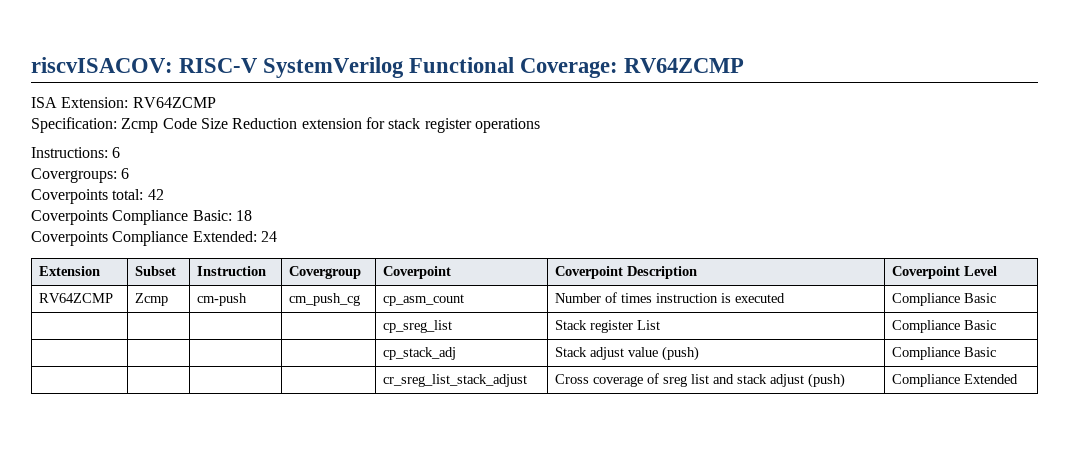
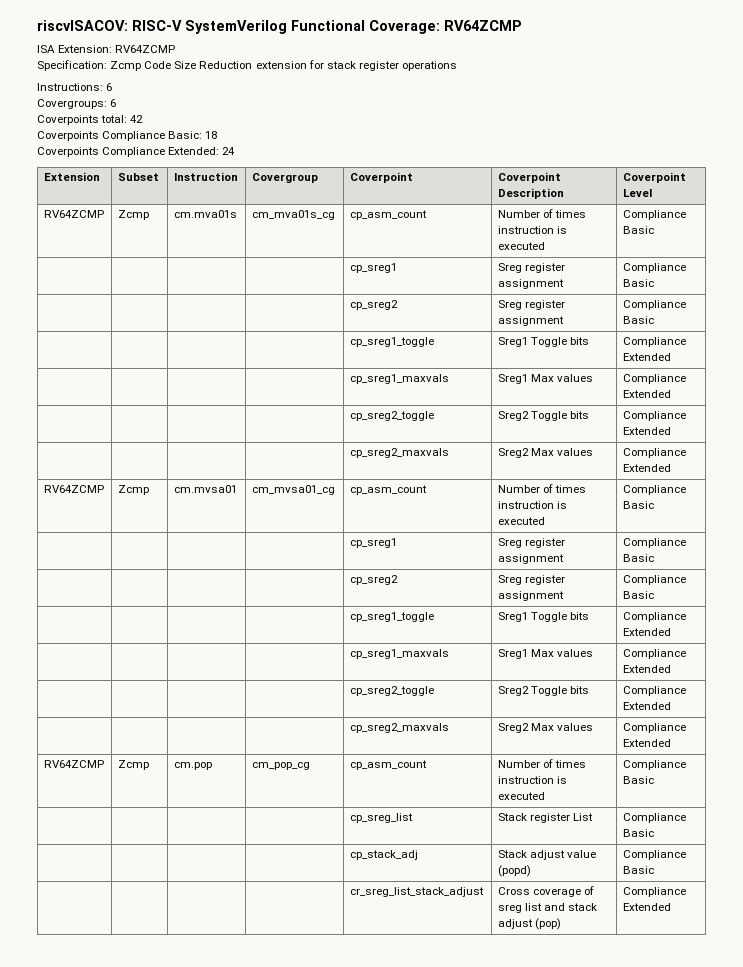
- RV64ZCMP | Zcmp | cm-push | cm_push_cg | cp_asm_count | Number of times instruction is executed | Compliance Basic
+ RV64ZCMP | Zcmp | cm.mva01s | cm_mva01s_cg | cp_asm_count | Number of times instruction is executed | Compliance Basic
+ | | | | cp_sreg1 | Sreg register assignment | Compliance Basic
+ | | | | cp_sreg2 | Sreg register assignment | Compliance Basic
+ | | | | cp_sreg1_toggle | Sreg1 Toggle bits | Compliance Extended
+ | | | | cp_sreg1_maxvals | Sreg1 Max values | Compliance Extended
+ | | | | cp_sreg2_toggle | Sreg2 Toggle bits | Compliance Extended
+ | | | | cp_sreg2_maxvals | Sreg2 Max values | Compliance Extended
+ RV64ZCMP | Zcmp | cm.mvsa01 | cm_mvsa01_cg | cp_asm_count | Number of times instruction is executed | Compliance Basic
+ | | | | cp_sreg1 | Sreg register assignment | Compliance Basic
+ | | | | cp_sreg2 | Sreg register assignment | Compliance Basic
+ | | | | cp_sreg1_toggle | Sreg1 Toggle bits | Compliance Extended
+ | | | | cp_sreg1_maxvals | Sreg1 Max values | Compliance Extended
+ | | | | cp_sreg2_toggle | Sreg2 Toggle bits | Compliance Extended
+ | | | | cp_sreg2_maxvals | Sreg2 Max values | Compliance Extended
+ RV64ZCMP | Zcmp | cm.pop | cm_pop_cg | cp_asm_count | Number of times instruction is executed | Compliance Basic
- | | | | cp_stack_adj | Stack adjust value (push) | Compliance Basic
+ | | | | cp_stack_adj | Stack adjust value (popd) | Compliance Basic
- | | | | cr_sreg_list_stack_adjust | Cross coverage of sreg list and stack adjust (push) | Compliance Extended
+ | | | | cr_sreg_list_stack_adjust | Cross coverage of sreg list and stack adjust (pop) | Compliance Extended

